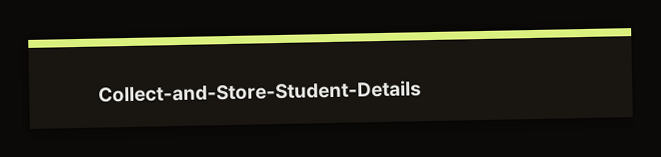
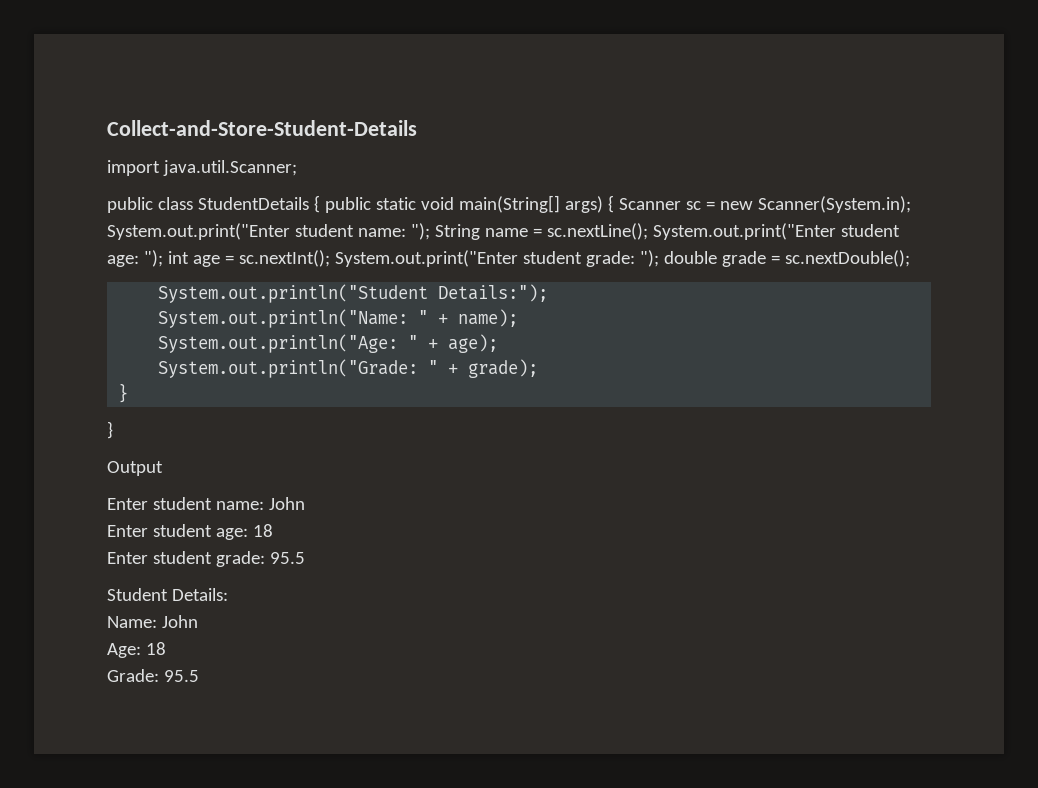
+ import java.util.Scanner;
+ public class StudentDetails { public static void main(String[] args) { Scanner sc = new Scanner(System.in); System.out.print("Enter student name: "); String name = sc.nextLine(); System.out.print("Enter student age: "); int age = sc.nextInt(); System.out.print("Enter student grade: "); double grade = sc.nextDouble();
+ System.out.println("Student Details:");
+ System.out.println("Name: " + name);
+ System.out.println("Age: " + age);
+ System.out.println("Grade: " + grade);
+ }
+ }
+ Output
+ Enter student name: John
+ Enter student age: 18
+ Enter student grade: 95.5
+ Student Details:
+ Name: John
+ Age: 18
+ Grade: 95.5

